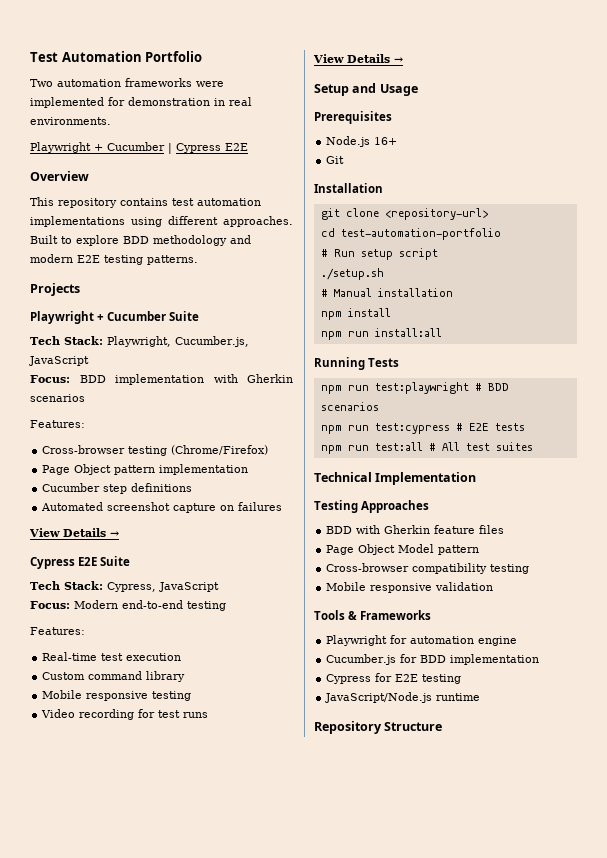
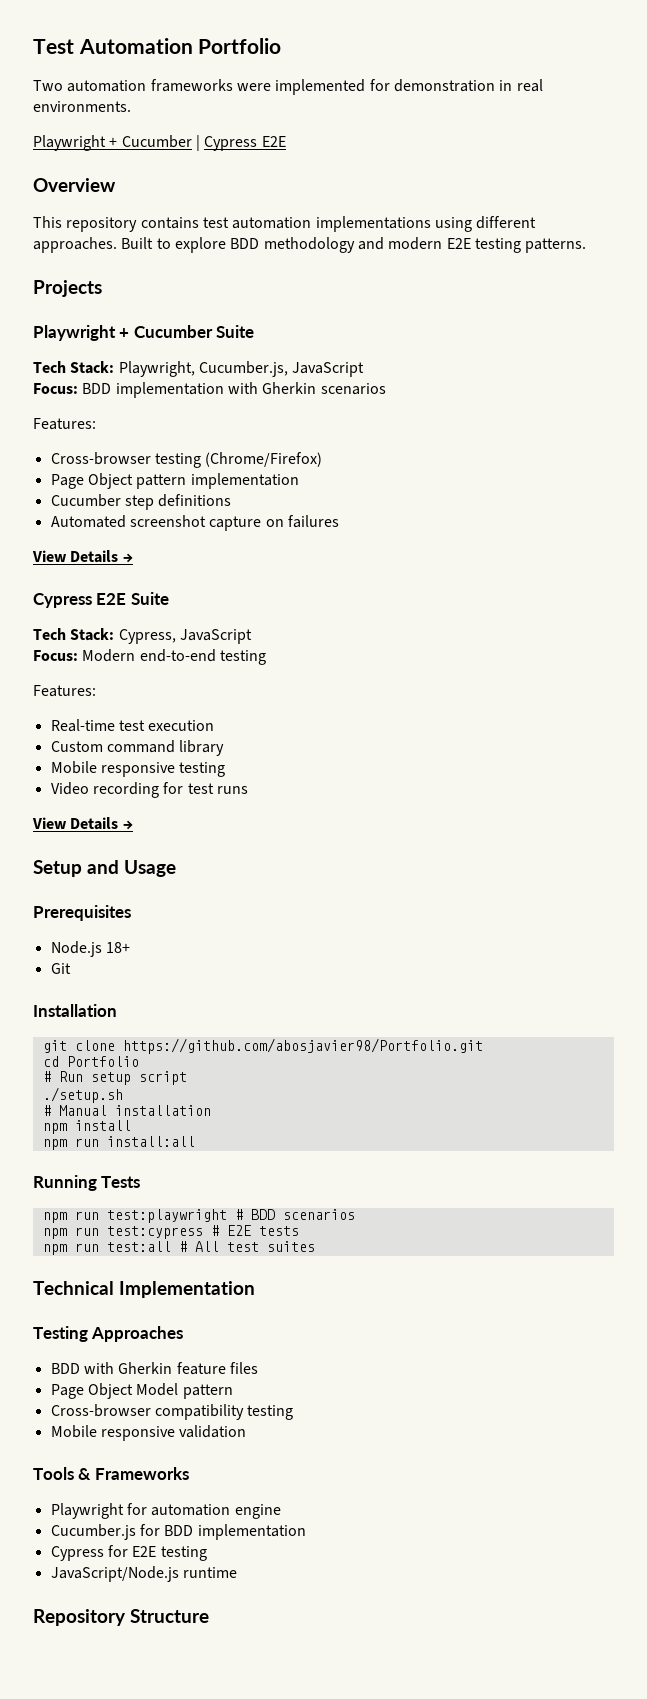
- Node.js 16+
+ Node.js 18+
- git clone <repository-url>
+ git clone https://github.com/abosjavier98/Portfolio.git
- cd test-automation-portfolio
+ cd Portfolio

